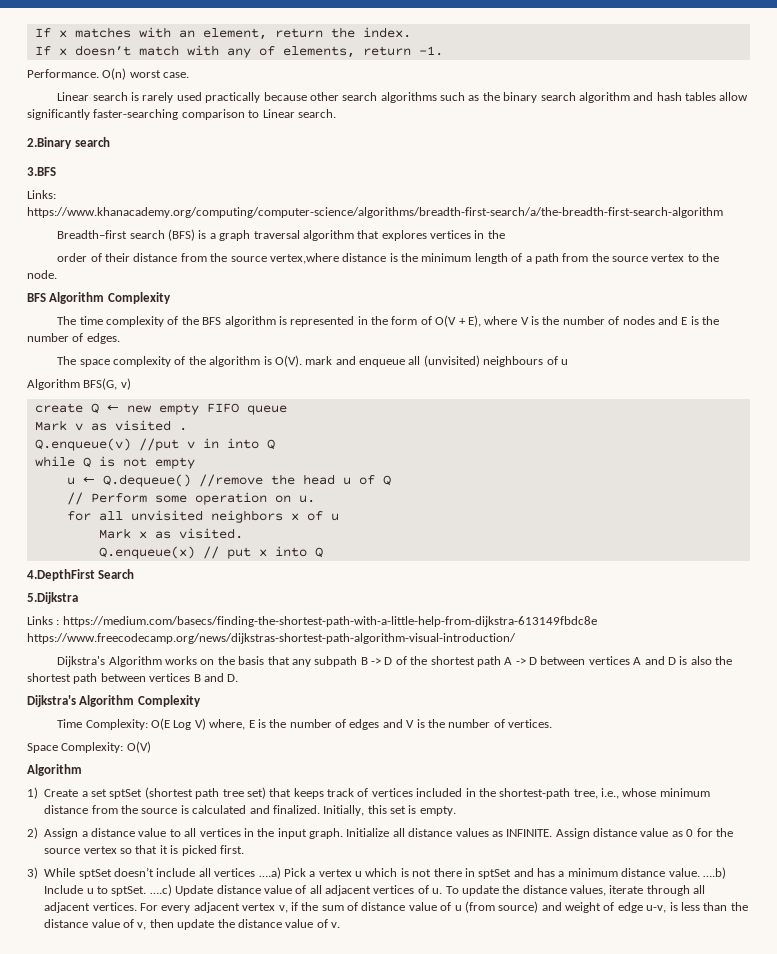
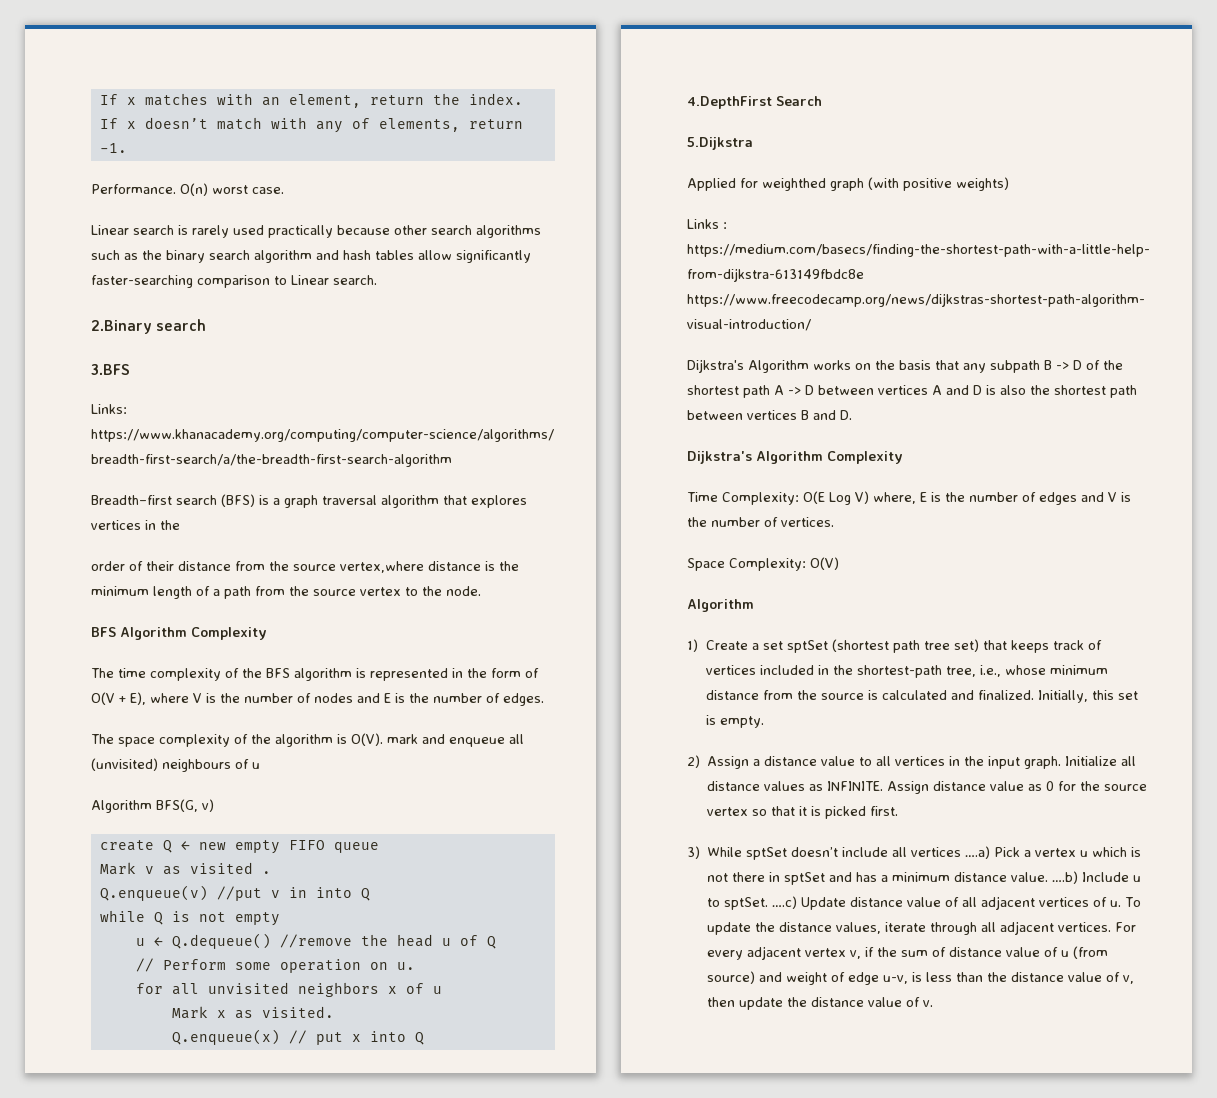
+ Applied for weighthed graph (with positive weights)

